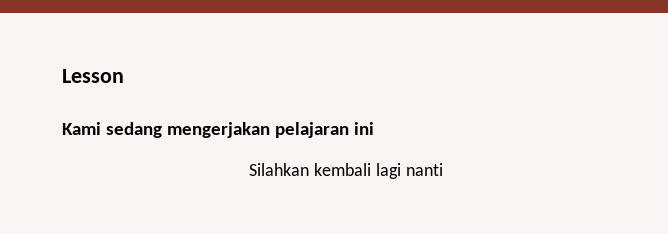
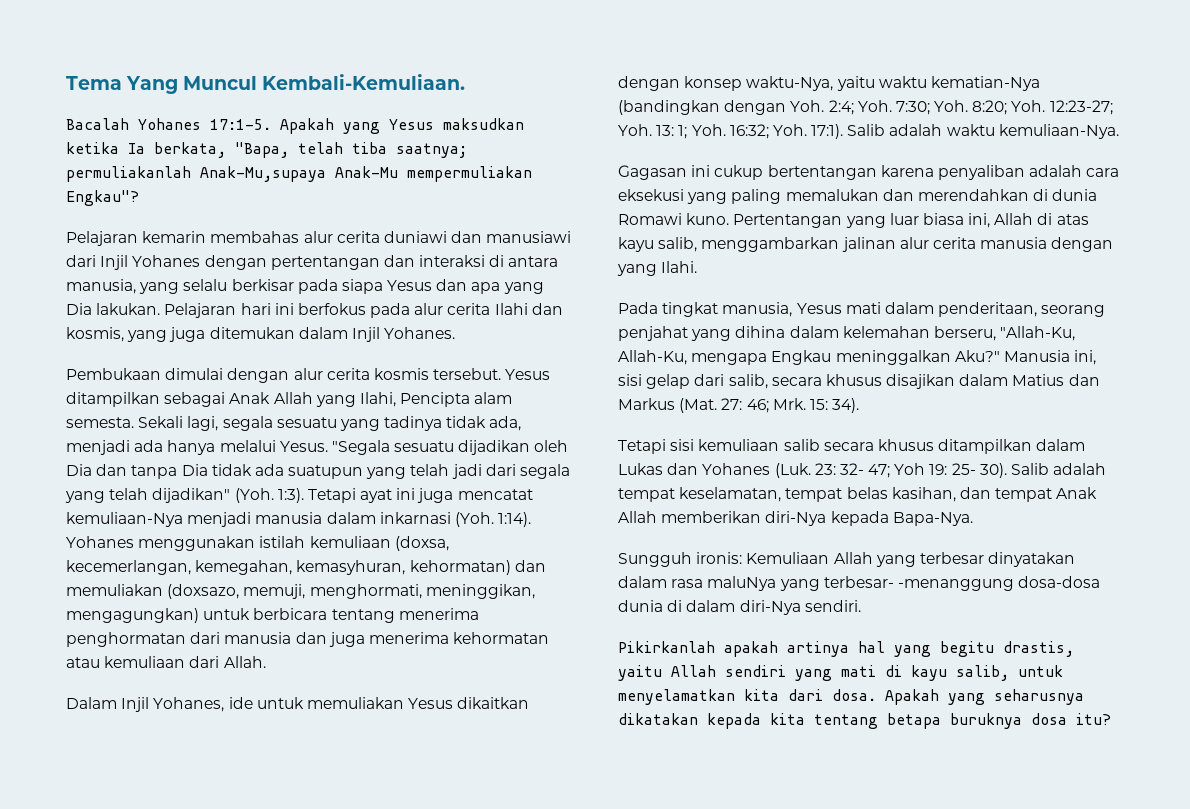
- Lesson
- Kami sedang mengerjakan pelajaran ini
- Silahkan kembali lagi nanti
+ Tema Yang Muncul Kembali-Kemuliaan.
+ Bacalah Yohanes 17:1-5. Apakah yang Yesus maksudkan ketika Ia berkata, "Bapa, telah tiba saatnya; permuliakanlah Anak-Mu,supaya Anak-Mu mempermuliakan Engkau"?
+ Pelajaran kemarin membahas alur cerita duniawi dan manusiawi dari Injil Yohanes dengan pertentangan dan interaksi di antara manusia, yang selalu berkisar pada siapa Yesus dan apa yang Dia lakukan. Pelajaran hari ini berfokus pada alur cerita Ilahi dan kosmis, yang juga ditemukan dalam Injil Yohanes.
+ Pembukaan dimulai dengan alur cerita kosmis tersebut. Yesus ditampilkan sebagai Anak Allah yang Ilahi, Pencipta alam semesta. Sekali lagi, segala sesuatu yang tadinya tidak ada, menjadi ada hanya melalui Yesus. "Segala sesuatu dijadikan oleh Dia dan tanpa Dia tidak ada suatupun yang telah jadi dari segala yang telah dijadikan" (Yoh. 1:3). Tetapi ayat ini juga mencatat kemuliaan-Nya menjadi manusia dalam inkarnasi (Yoh. 1:14). Yohanes menggunakan istilah kemuliaan (doxsa, kecemerlangan, kemegahan, kemasyhuran, kehormatan) dan memuliakan (doxsazo, memuji, menghormati, meninggikan, mengagungkan) untuk berbicara tentang menerima penghormatan dari manusia dan juga menerima kehormatan atau kemuliaan dari Allah.
+ Dalam Injil Yohanes, ide untuk memuliakan Yesus dikaitkan dengan konsep waktu-Nya, yaitu waktu kematian-Nya (bandingkan dengan Yoh. 2:4; Yoh. 7:30; Yoh. 8:20; Yoh. 12:23-27; Yoh. 13: 1; Yoh. 16:32; Yoh. 17:1). Salib adalah waktu kemuliaan-Nya.
+ Gagasan ini cukup bertentangan karena penyaliban adalah cara eksekusi yang paling memalukan dan merendahkan di dunia Romawi kuno. Pertentangan yang luar biasa ini, Allah di atas kayu salib, menggambarkan jalinan alur cerita manusia dengan yang Ilahi.
+ Pada tingkat manusia, Yesus mati dalam penderitaan, seorang penjahat yang dihina dalam kelemahan berseru, "Allah-Ku, Allah-Ku, mengapa Engkau meninggalkan Aku?" Manusia ini, sisi gelap dari salib, secara khusus disajikan dalam Matius dan Markus (Mat. 27: 46; Mrk. 15: 34).
+ Tetapi sisi kemuliaan salib secara khusus ditampilkan dalam Lukas dan Yohanes (Luk. 23: 32- 47; Yoh 19: 25- 30). Salib adalah tempat keselamatan, tempat belas kasihan, dan tempat Anak Allah memberikan diri-Nya kepada Bapa-Nya.
+ Sungguh ironis: Kemuliaan Allah yang terbesar dinyatakan dalam rasa maluNya yang terbesar- -menanggung dosa-dosa dunia di dalam diri-Nya sendiri.
+ Pikirkanlah apakah artinya hal yang begitu drastis, yaitu Allah sendiri yang mati di kayu salib, untuk menyelamatkan kita dari dosa. Apakah yang seharusnya dikatakan kepada kita tentang betapa buruknya dosa itu?

